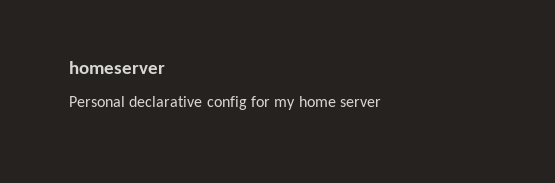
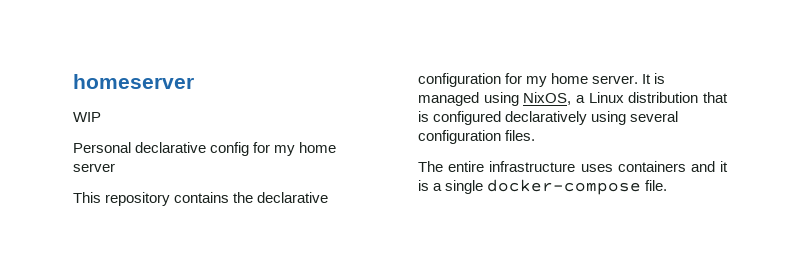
+ WIP
+ This repository contains the declarative configuration for my home server. It is managed using NixOS, a Linux distribution that is configured declaratively using several configuration files.
+ The entire infrastructure uses containers and it is a single docker-compose file.

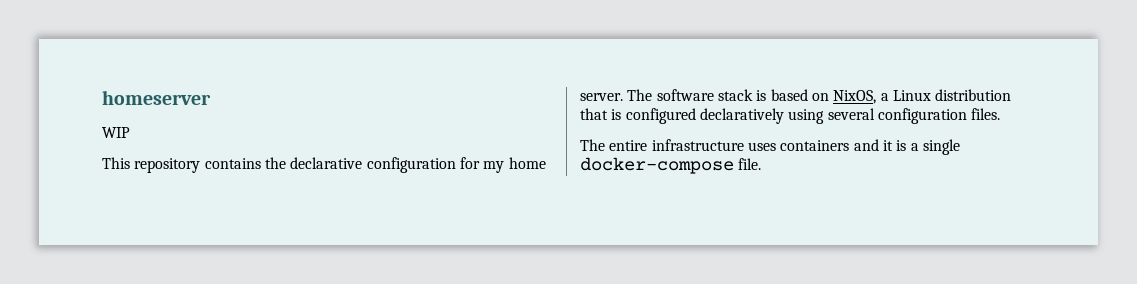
- Personal declarative config for my home server
- It is managed using NixOS, a Linux distribution that is configured declaratively using several configuration files.
+ The software stack is based on NixOS, a Linux distribution that is configured declaratively using several configuration files.

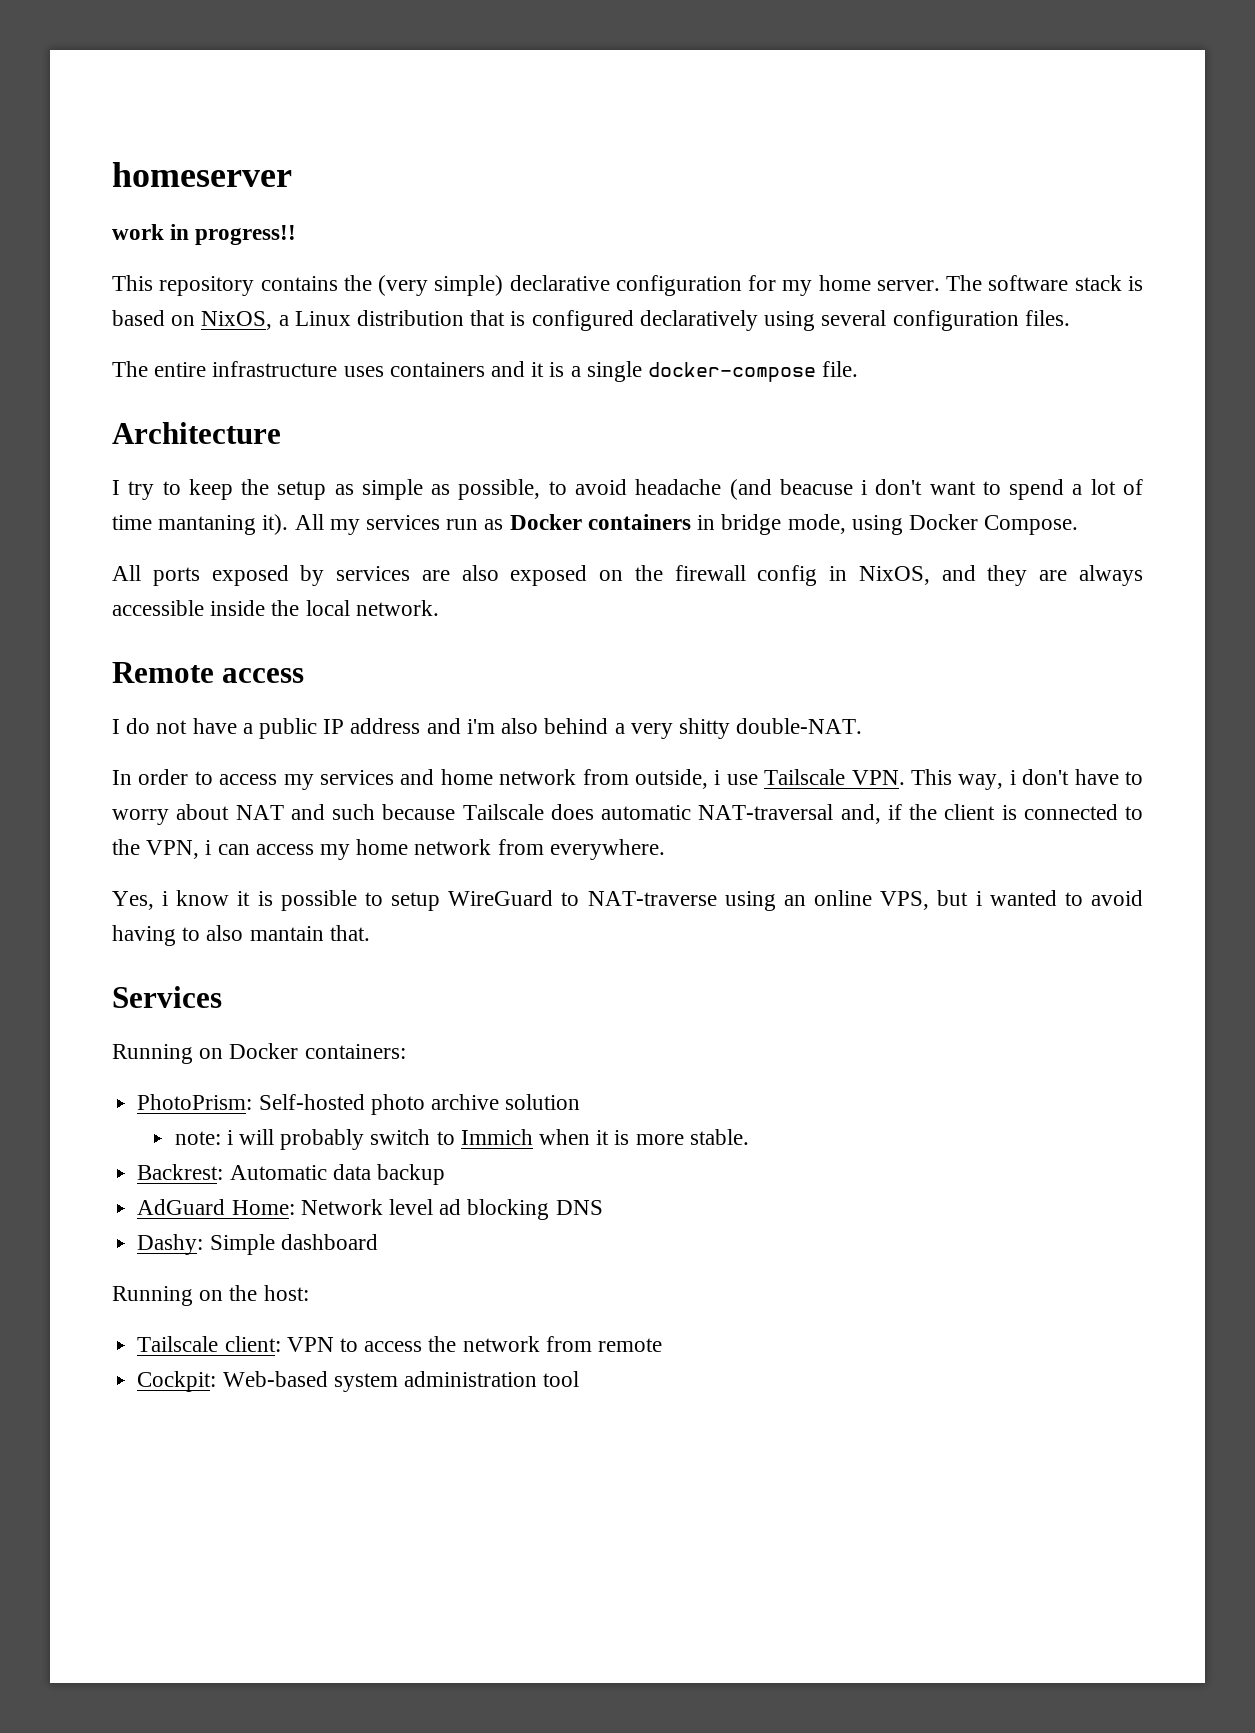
- WIP
+ work in progress!!
- This repository contains the declarative configuration for my home server.
+ This repository contains the (very simple) declarative configuration for my home server.
+ Architecture
+ I try to keep the setup as simple as possible, to avoid headache (and beacuse i don't want to spend a lot of time mantaning it). All my services run as Docker containers in bridge mode, using Docker Compose.
+ All ports exposed by services are also exposed on the firewall config in NixOS, and they are always accessible inside the local network.
+ Remote access
+ I do not have a public IP address and i'm also behind a very shitty double-NAT.
+ In order to access my services and home network from outside, i use Tailscale VPN. This way, i don't have to worry about NAT and such because Tailscale does automatic NAT-traversal and, if the client is connected to the VPN, i can access my home network from everywhere.
+ Yes, i know it is possible to setup WireGuard to NAT-traverse using an online VPS, but i wanted to avoid having to also mantain that.
+ Services
+ Running on Docker containers:
+ PhotoPrism: Self-hosted photo archive solution
+ note: i will probably switch to Immich when it is more stable.
+ Backrest: Automatic data backup
+ AdGuard Home: Network level ad blocking DNS
+ Dashy: Simple dashboard
+ Running on the host:
+ Tailscale client: VPN to access the network from remote
+ Cockpit: Web-based system administration tool

